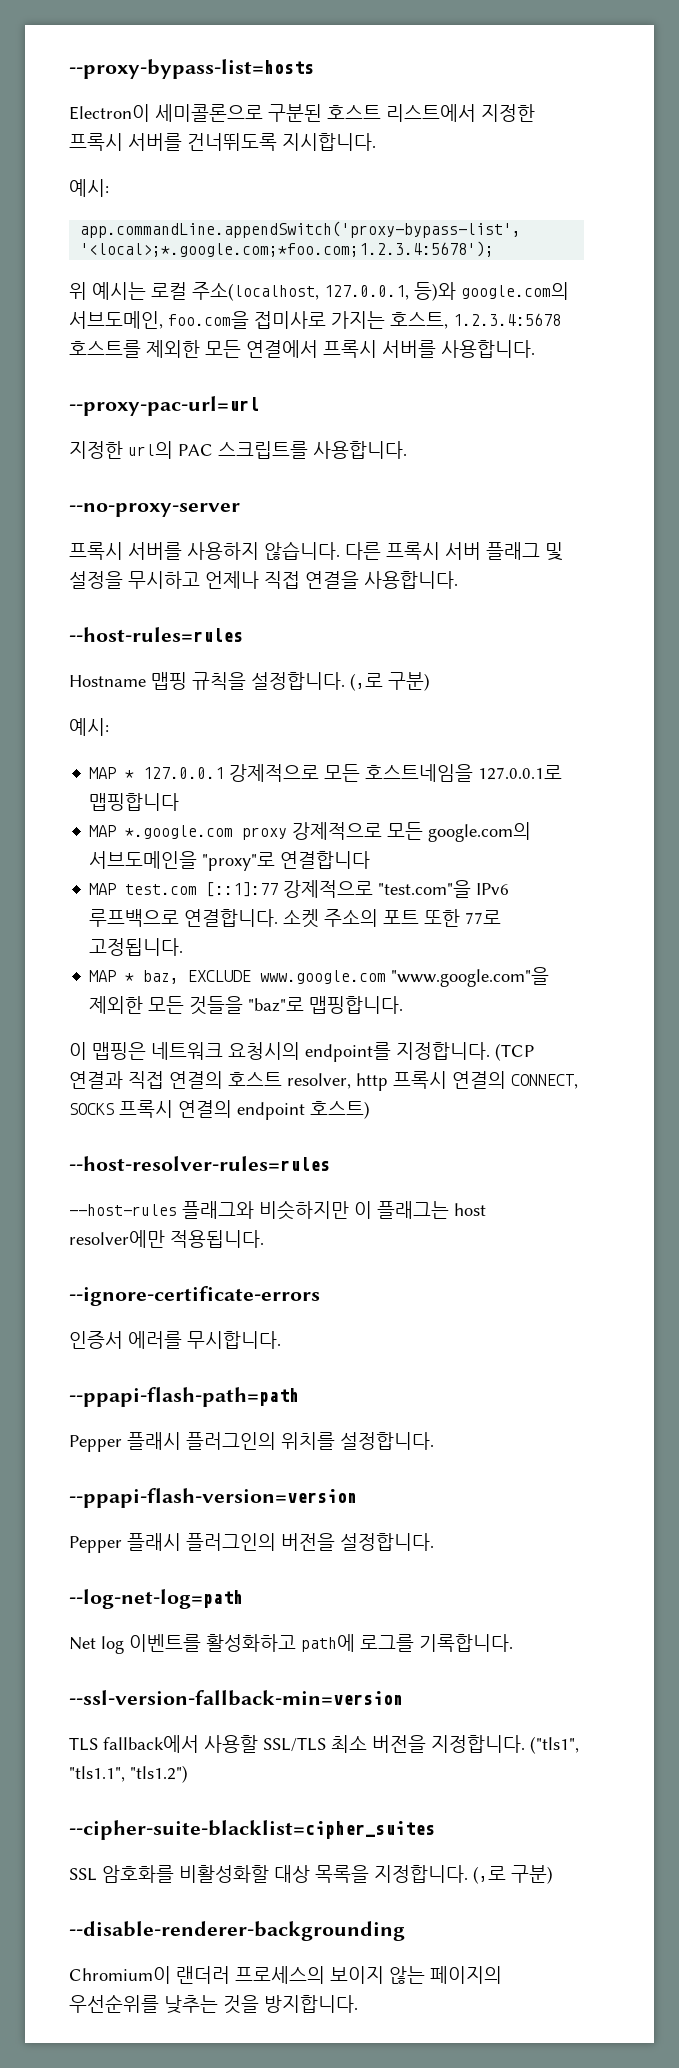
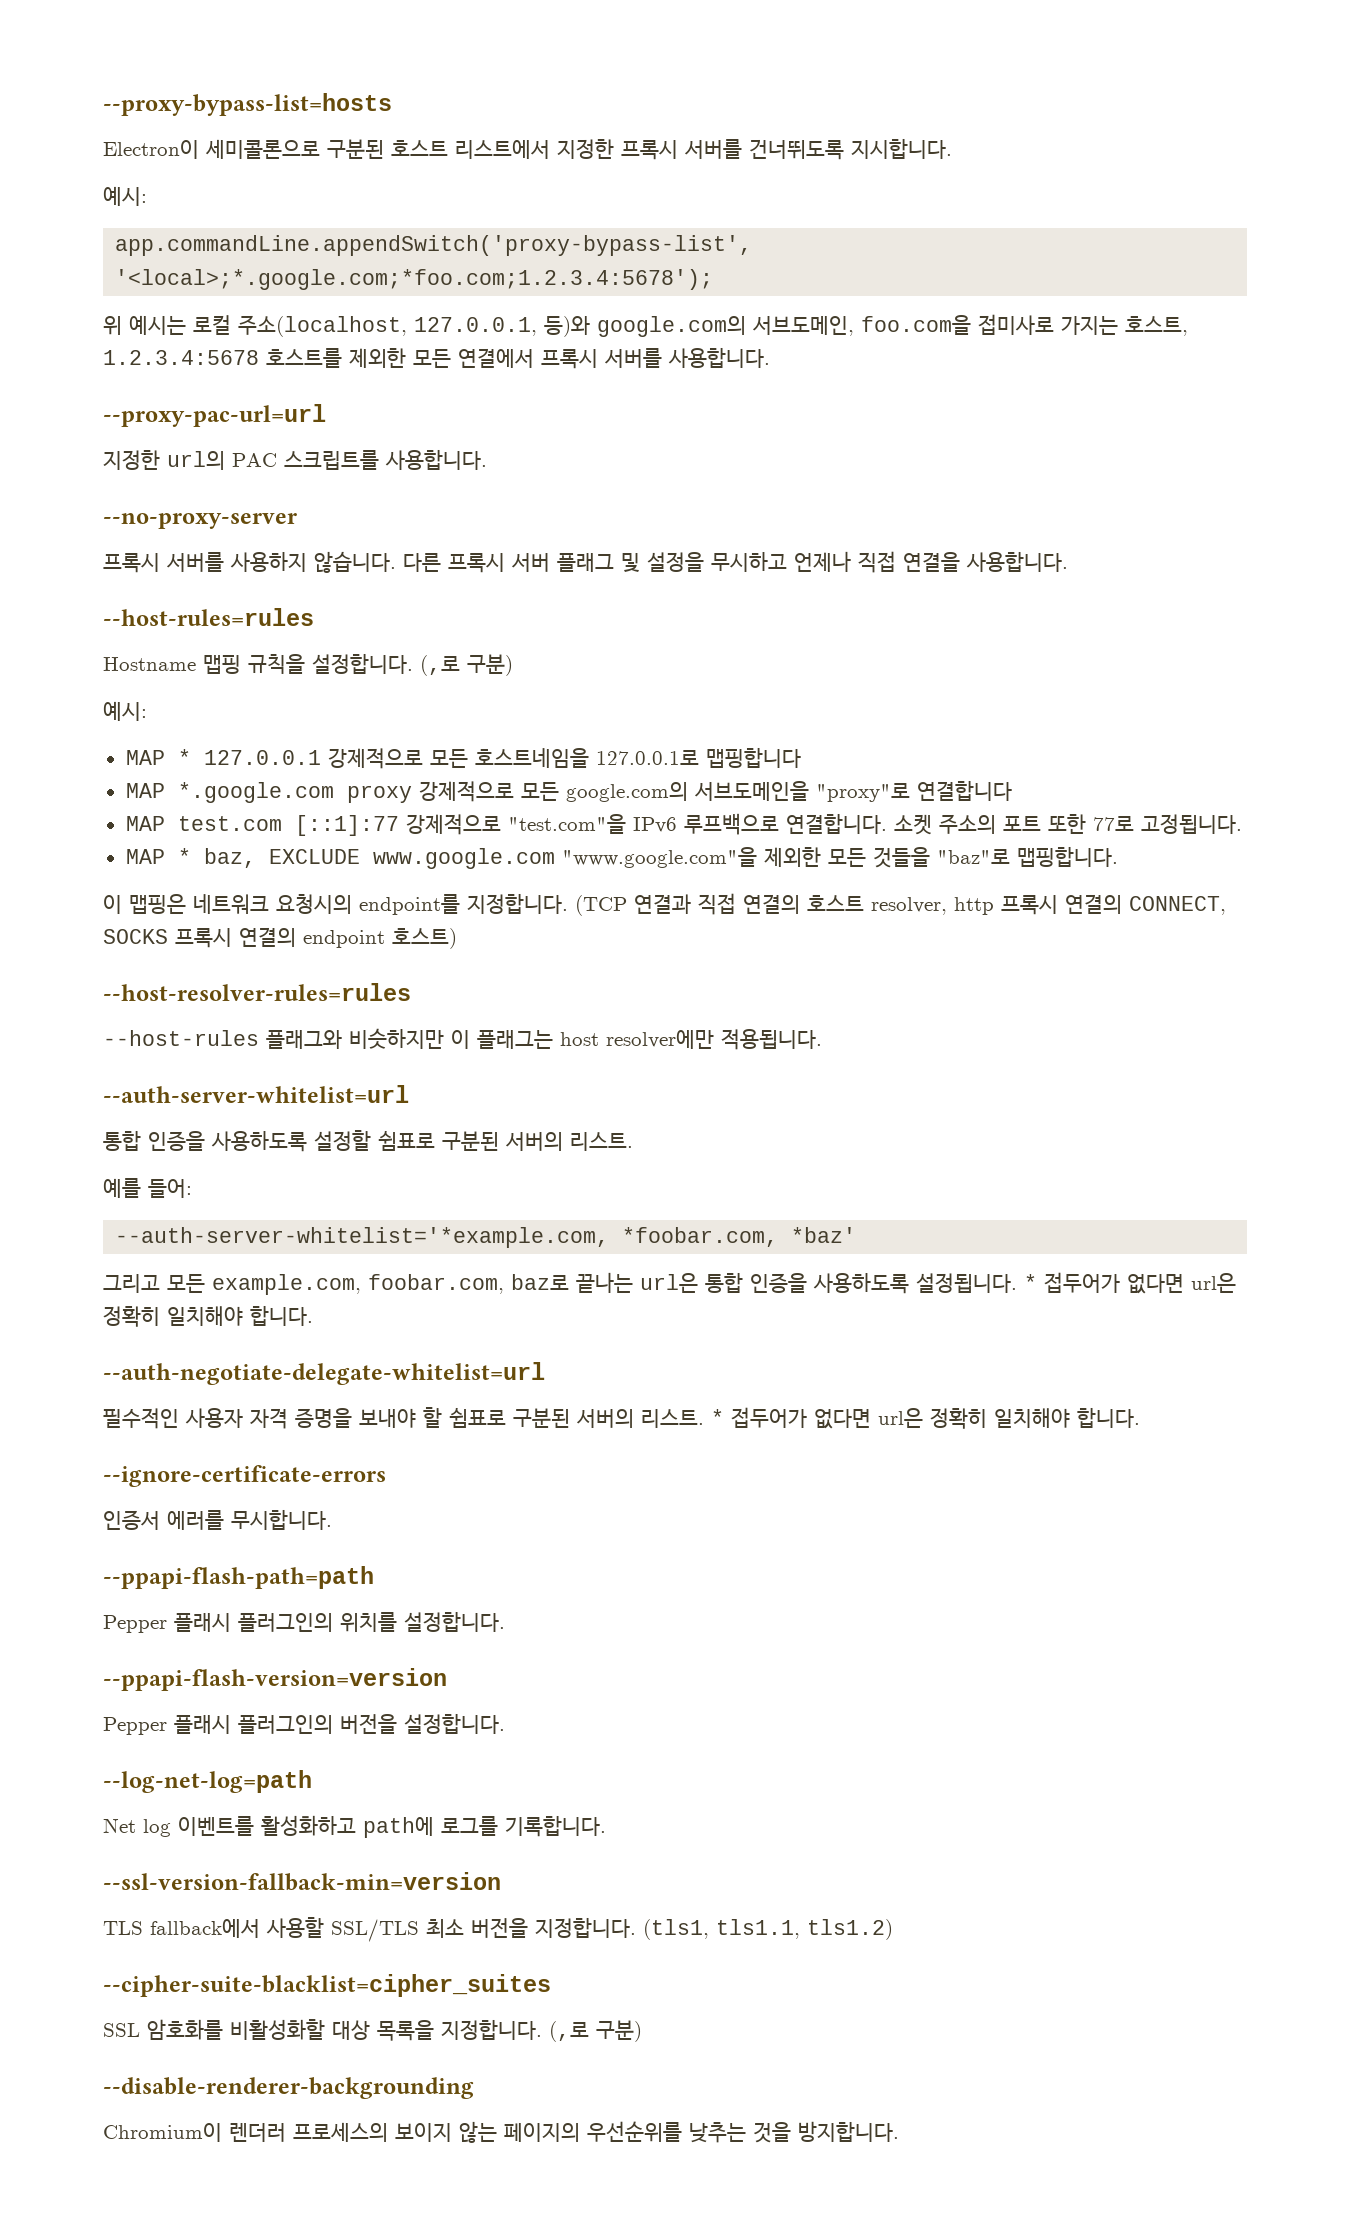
+ --auth-server-whitelist=url
+ 통합 인증을 사용하도록 설정할 쉼표로 구분된 서버의 리스트.
+ 예를 들어:
+ --auth-server-whitelist='*example.com, *foobar.com, *baz'
+ 그리고 모든 example.com, foobar.com, baz로 끝나는 url은 통합 인증을 사용하도록 설정됩니다. * 접두어가 없다면 url은 정확히 일치해야 합니다.
+ --auth-negotiate-delegate-whitelist=url
+ 필수적인 사용자 자격 증명을 보내야 할 쉼표로 구분된 서버의 리스트. * 접두어가 없다면 url은 정확히 일치해야 합니다.
- ("tls1", "tls1.1", "tls1.2")
+ (tls1, tls1.1, tls1.2)
- Chromium이 랜더러 프로세스의 보이지 않는 페이지의 우선순위를 낮추는 것을 방지합니다.
+ Chromium이 렌더러 프로세스의 보이지 않는 페이지의 우선순위를 낮추는 것을 방지합니다.

